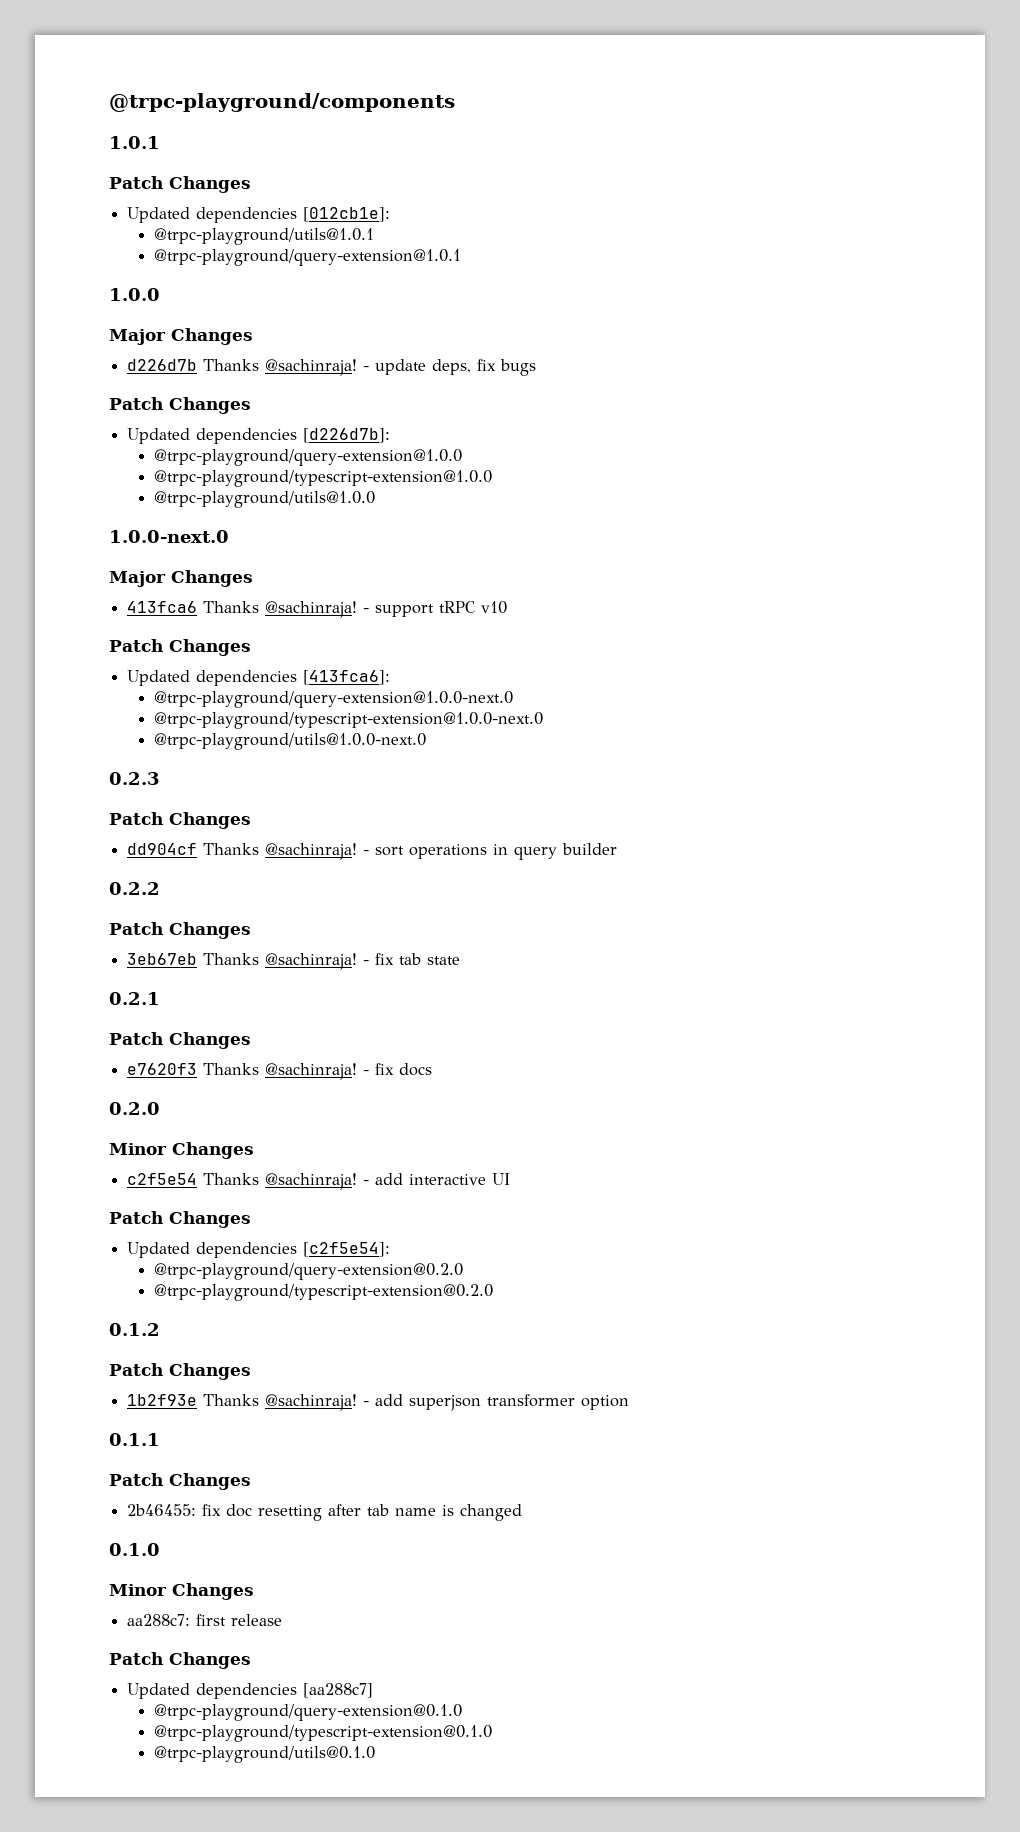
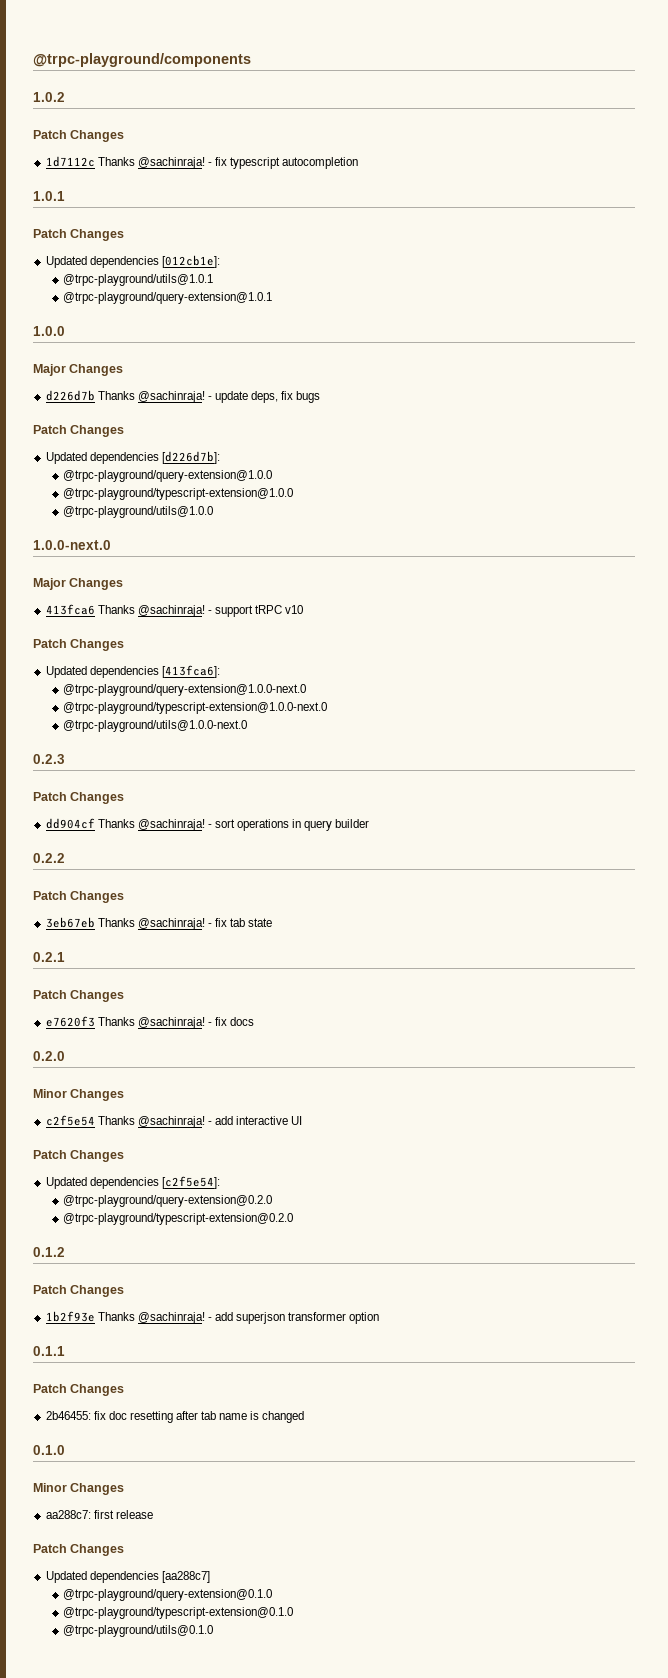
+ 1.0.2
+ Patch Changes
+ 1d7112c Thanks @sachinraja! - fix typescript autocompletion

